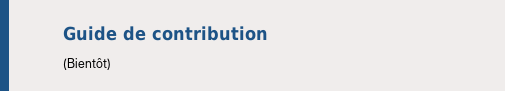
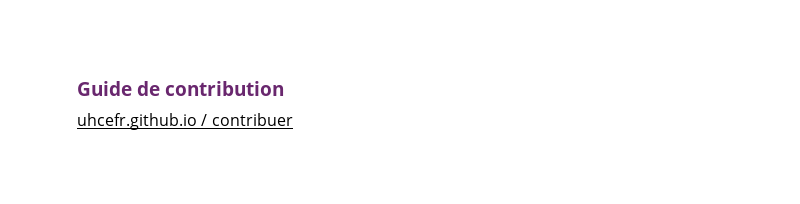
- (Bientôt)
+ uhcefr.github.io / contribuer

